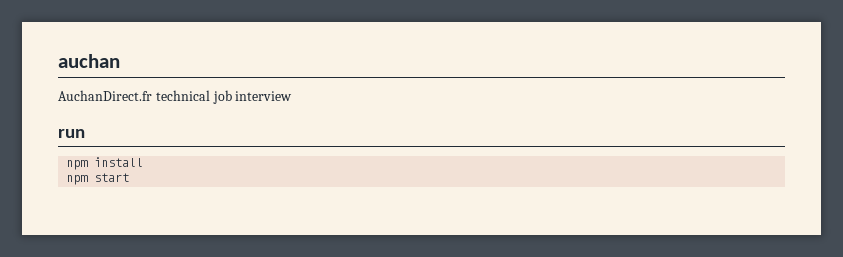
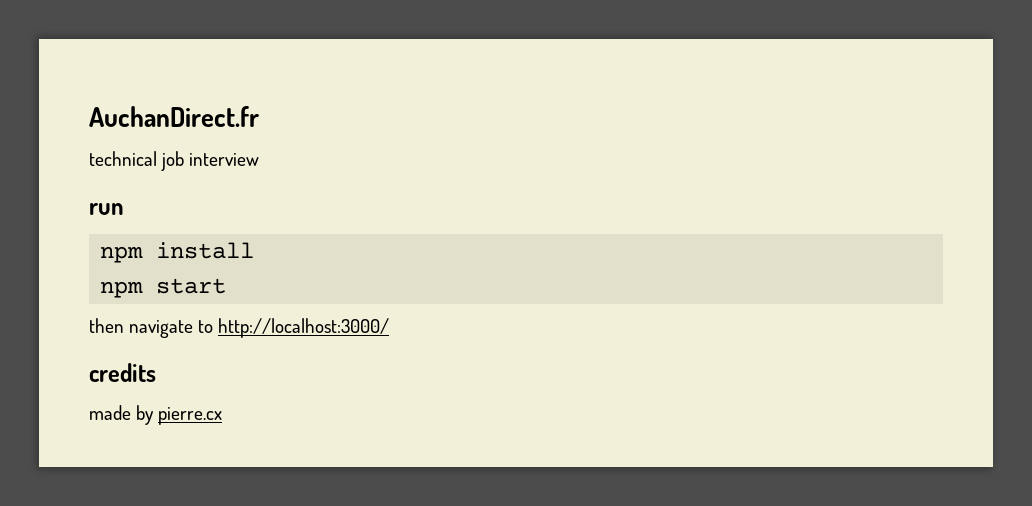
- auchan
- AuchanDirect.fr technical job interview
+ AuchanDirect.fr
+ technical job interview
+ then navigate to http://localhost:3000/
+ credits
+ made by pierre.cx

